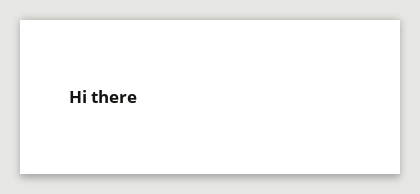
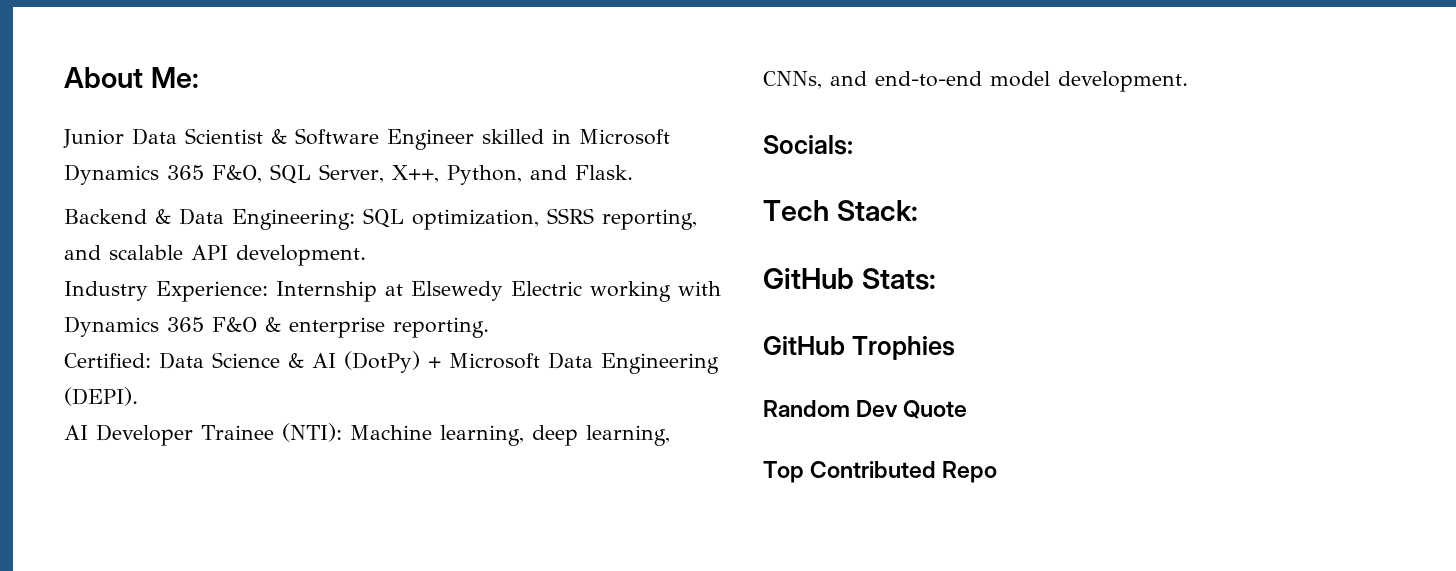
- Hi there
+ About Me:
+ Junior Data Scientist & Software Engineer skilled in Microsoft Dynamics 365 F&O, SQL Server, X++, Python, and Flask.
+ Backend & Data Engineering: SQL optimization, SSRS reporting, and scalable API development.
+ Industry Experience: Internship at Elsewedy Electric working with Dynamics 365 F&O & enterprise reporting.
+ Certified: Data Science & AI (DotPy) + Microsoft Data Engineering (DEPI).
+ AI Developer Trainee (NTI): Machine learning, deep learning, CNNs, and end-to-end model development.
+ Socials:
+ Tech Stack:
+ GitHub Stats:
+ GitHub Trophies
+ Random Dev Quote
+ Top Contributed Repo

